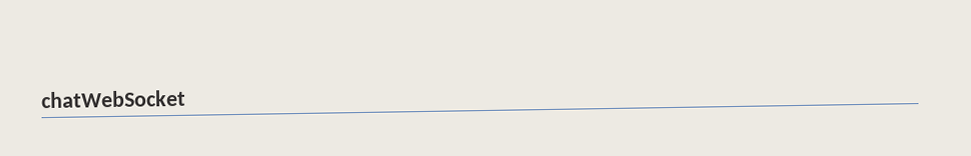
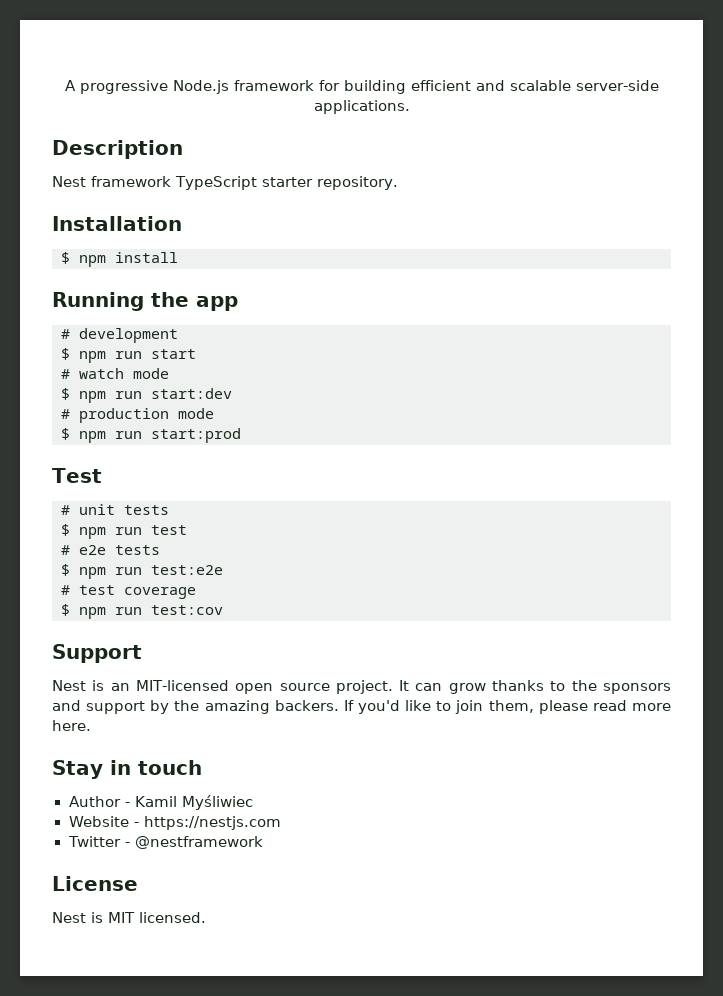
- chatWebSocket
+ A progressive Node.js framework for building efficient and scalable server-side applications.
+ Description
+ Nest framework TypeScript starter repository.
+ Installation
+ $ npm install
+ Running the app
+ # development
+ $ npm run start
+ # watch mode
+ $ npm run start:dev
+ # production mode
+ $ npm run start:prod
+ Test
+ # unit tests
+ $ npm run test
+ # e2e tests
+ $ npm run test:e2e
+ # test coverage
+ $ npm run test:cov
+ Support
+ Nest is an MIT-licensed open source project. It can grow thanks to the sponsors and support by the amazing backers. If you'd like to join them, please read more here.
+ Stay in touch
+ Author - Kamil Myśliwiec
+ Website - https://nestjs.com
+ Twitter - @nestframework
+ License
+ Nest is MIT licensed.

